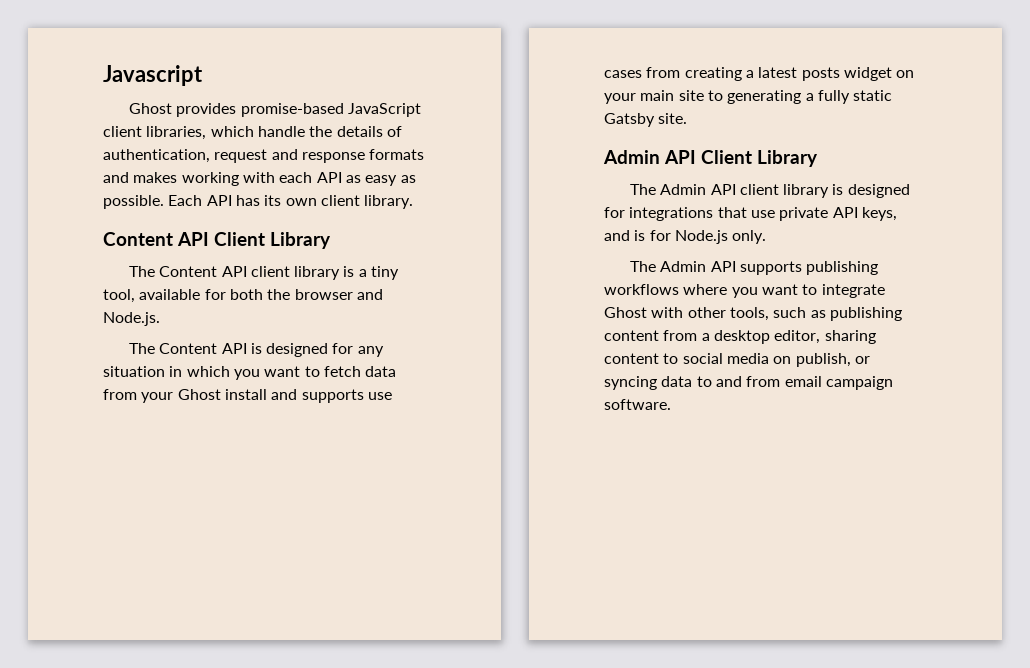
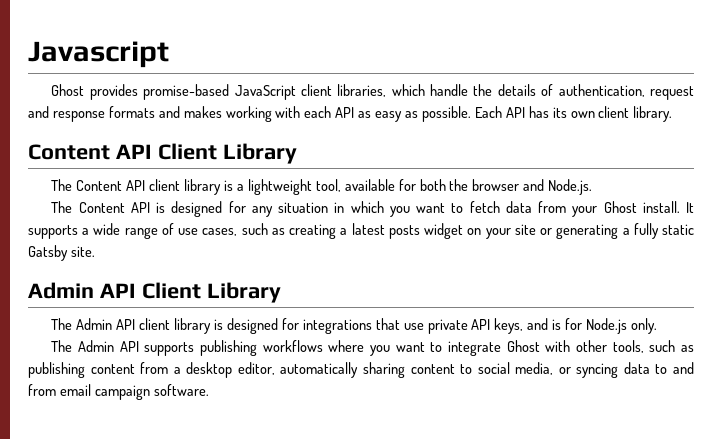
- The Content API client library is a tiny tool, available for both the browser and Node.js.
+ The Content API client library is a lightweight tool, available for both the browser and Node.js.
- The Content API is designed for any situation in which you want to fetch data from your Ghost install and supports use cases from creating a latest posts widget on your main site to generating a fully static Gatsby site.
+ The Content API is designed for any situation in which you want to fetch data from your Ghost install. It supports a wide range of use cases, such as creating a latest posts widget on your site or generating a fully static Gatsby site.
- The Admin API supports publishing workflows where you want to integrate Ghost with other tools, such as publishing content from a desktop editor, sharing content to social media on publish, or syncing data to and from email campaign software.
+ The Admin API supports publishing workflows where you want to integrate Ghost with other tools, such as publishing content from a desktop editor, automatically sharing content to social media, or syncing data to and from email campaign software.

